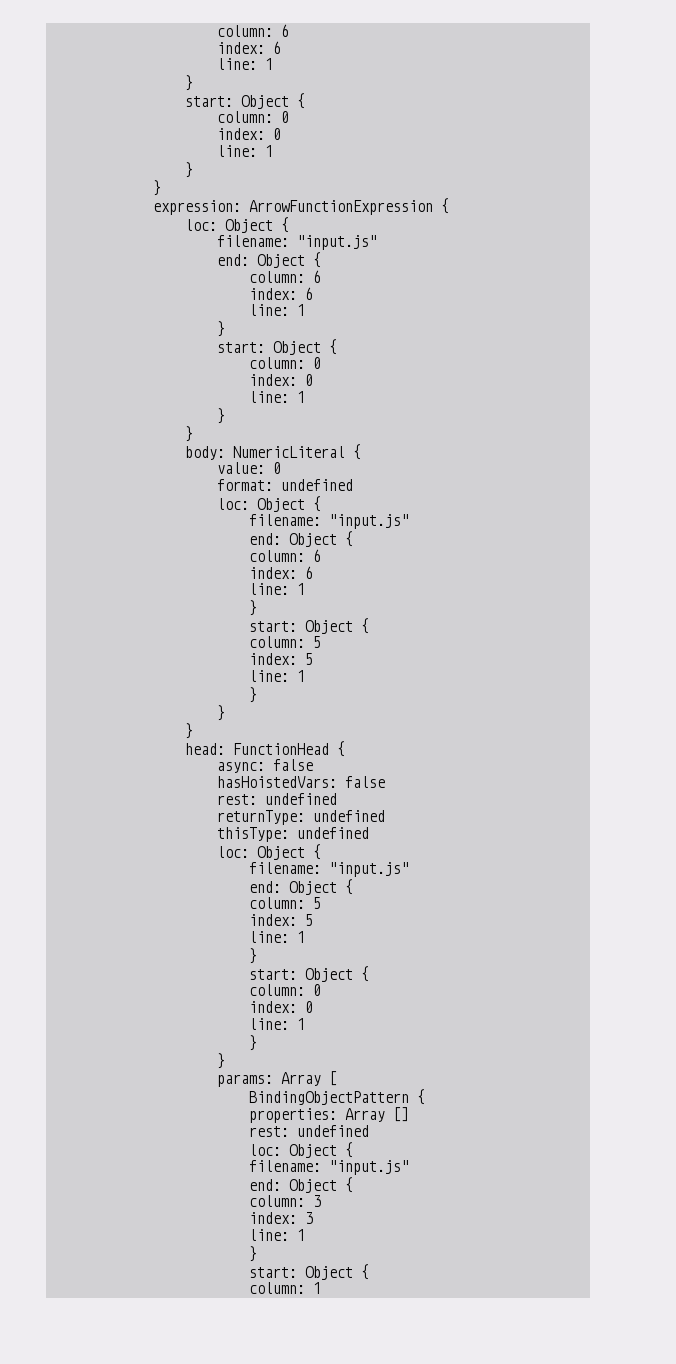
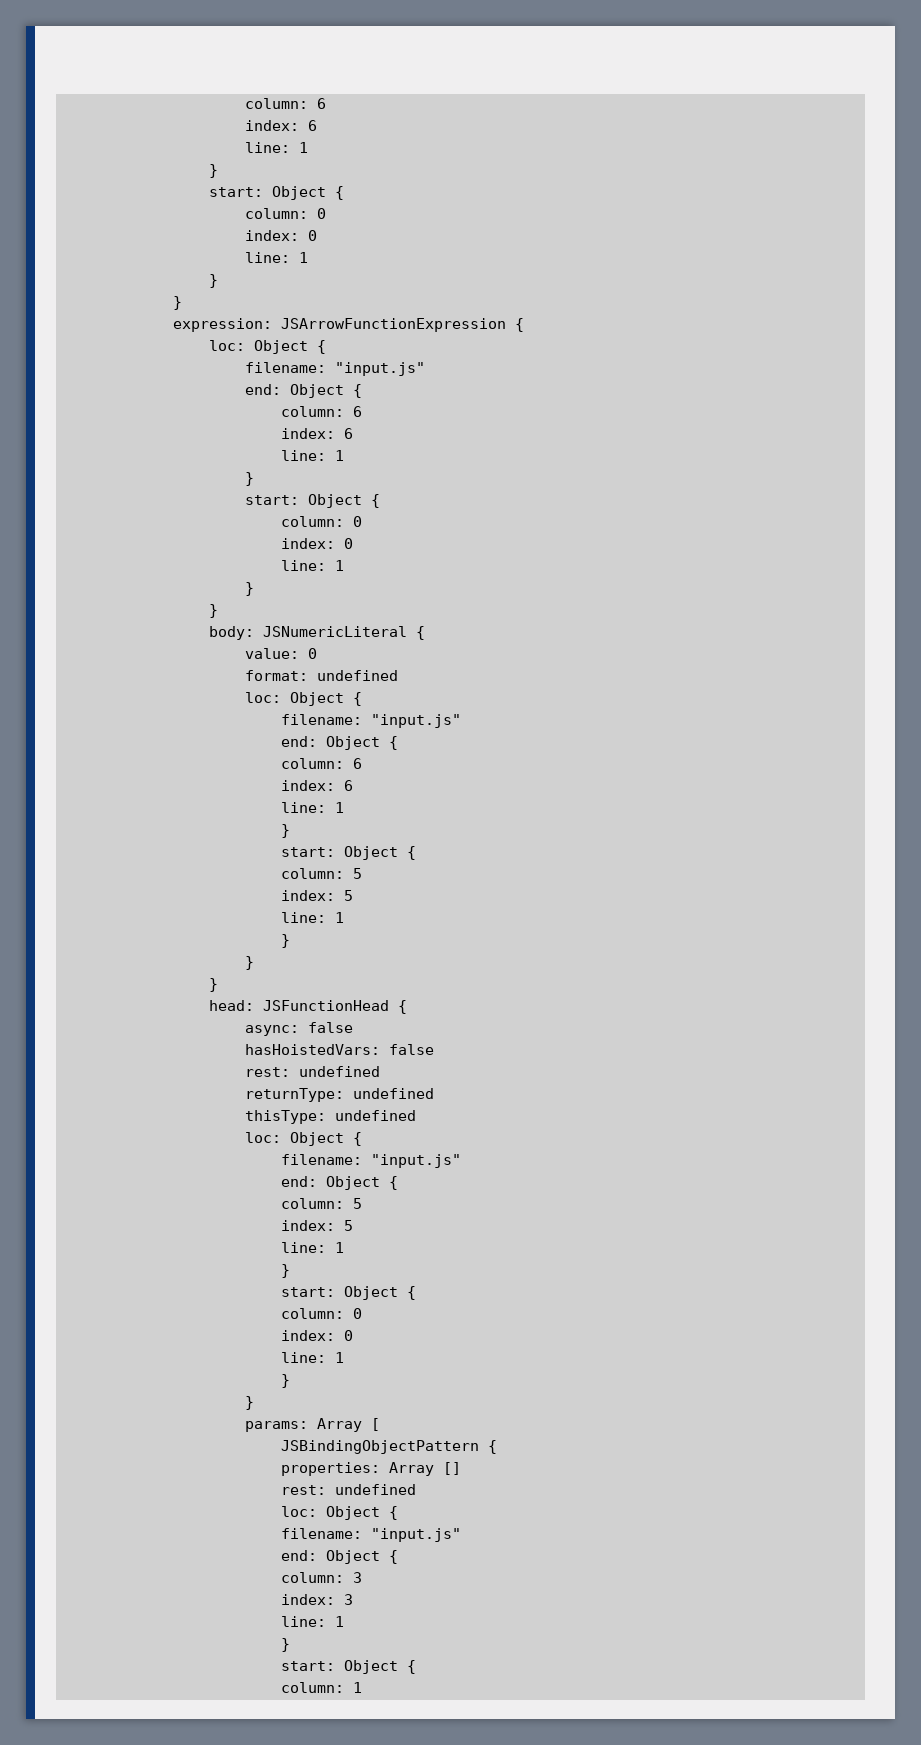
- expression: ArrowFunctionExpression {
+ expression: JSArrowFunctionExpression {
- body: NumericLiteral {
+ body: JSNumericLiteral {
- head: FunctionHead {
+ head: JSFunctionHead {
- BindingObjectPattern {
+ JSBindingObjectPattern {

